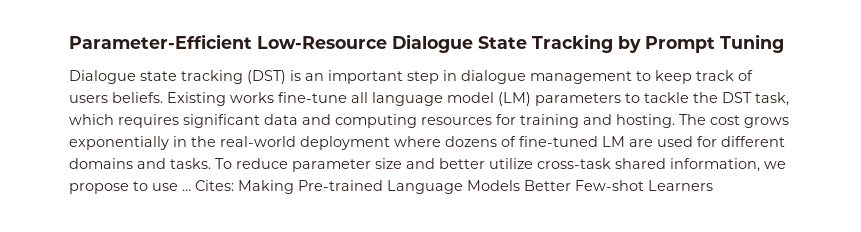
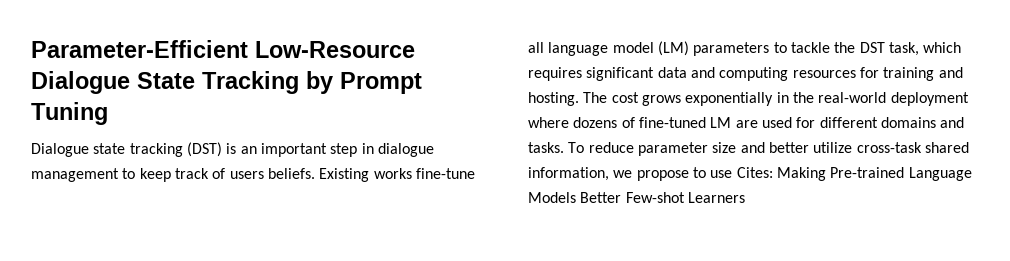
- To reduce parameter size and better utilize cross-task shared information, we propose to use … Cites: Making Pre-trained Language Models Better Few-shot Learners
+ To reduce parameter size and better utilize cross-task shared information, we propose to use Cites: Making Pre-trained Language Models Better Few-shot Learners

